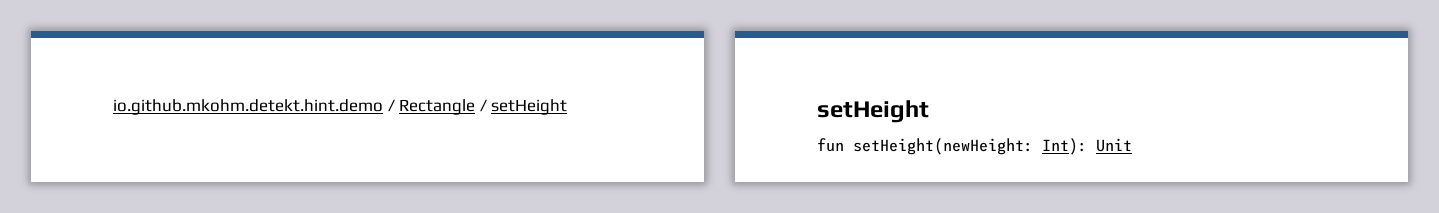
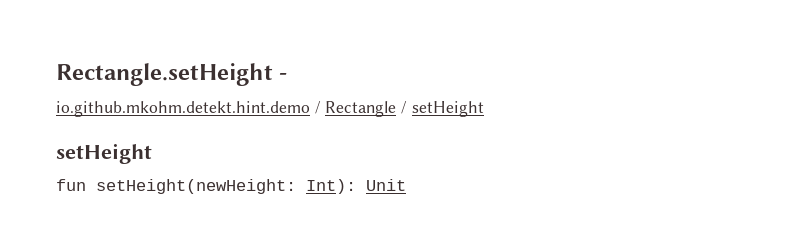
+ Rectangle.setHeight -

